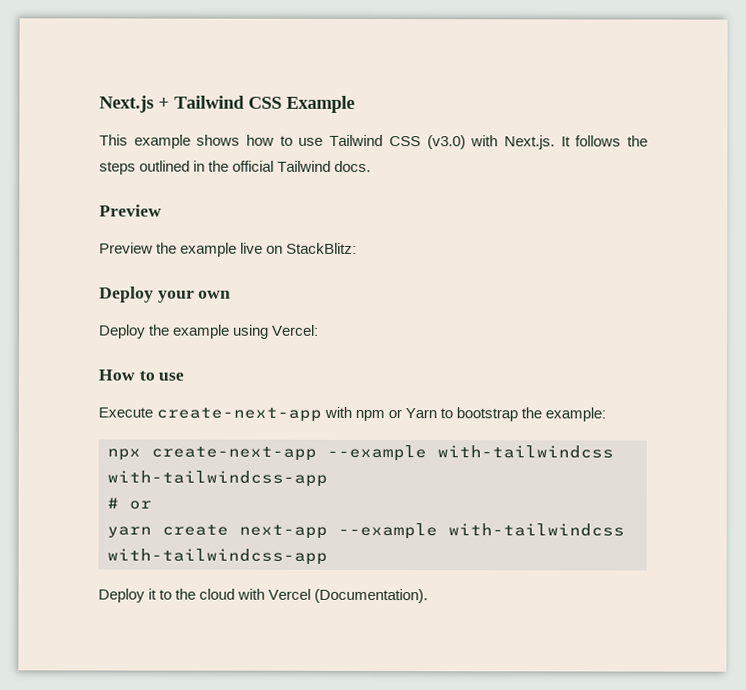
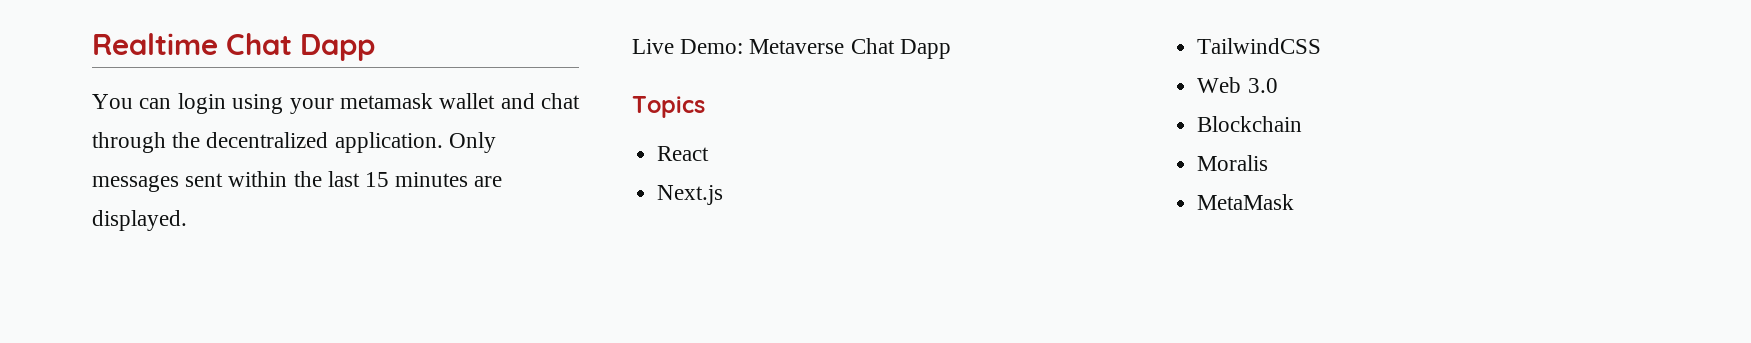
- Next.js + Tailwind CSS Example
- This example shows how to use Tailwind CSS (v3.0) with Next.js. It follows the steps outlined in the official Tailwind docs.
- Preview
- Preview the example live on StackBlitz:
- Deploy your own
- Deploy the example using Vercel:
- How to use
- Execute create-next-app with npm or Yarn to bootstrap the example:
- npx create-next-app --example with-tailwindcss with-tailwindcss-app
- # or
- yarn create next-app --example with-tailwindcss with-tailwindcss-app
- Deploy it to the cloud with Vercel (Documentation).
+ Realtime Chat Dapp
+ You can login using your metamask wallet and chat through the decentralized application. Only messages sent within the last 15 minutes are displayed.
+ Live Demo: Metaverse Chat Dapp
+ Topics
+ React
+ Next.js
+ TailwindCSS
+ Web 3.0
+ Blockchain
+ Moralis
+ MetaMask

